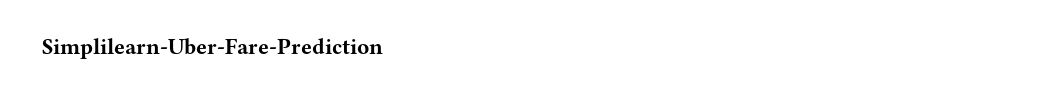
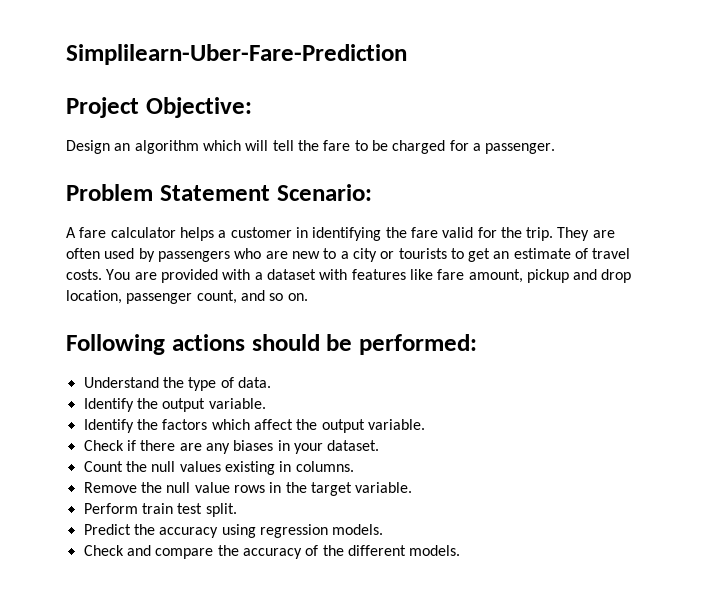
+ Project Objective:
+ Design an algorithm which will tell the fare to be charged for a passenger.
+ Problem Statement Scenario:
+ A fare calculator helps a customer in identifying the fare valid for the trip. They are often used by passengers who are new to a city or tourists to get an estimate of travel costs. You are provided with a dataset with features like fare amount, pickup and drop location, passenger count, and so on.
+ Following actions should be performed:
+ Understand the type of data.
+ Identify the output variable.
+ Identify the factors which affect the output variable.
+ Check if there are any biases in your dataset.
+ Count the null values existing in columns.
+ Remove the null value rows in the target variable.
+ Perform train test split.
+ Predict the accuracy using regression models.
+ Check and compare the accuracy of the different models.

